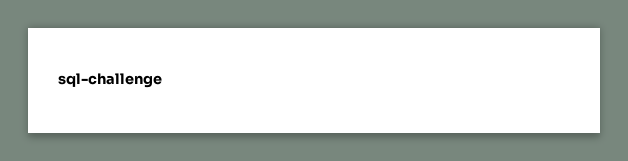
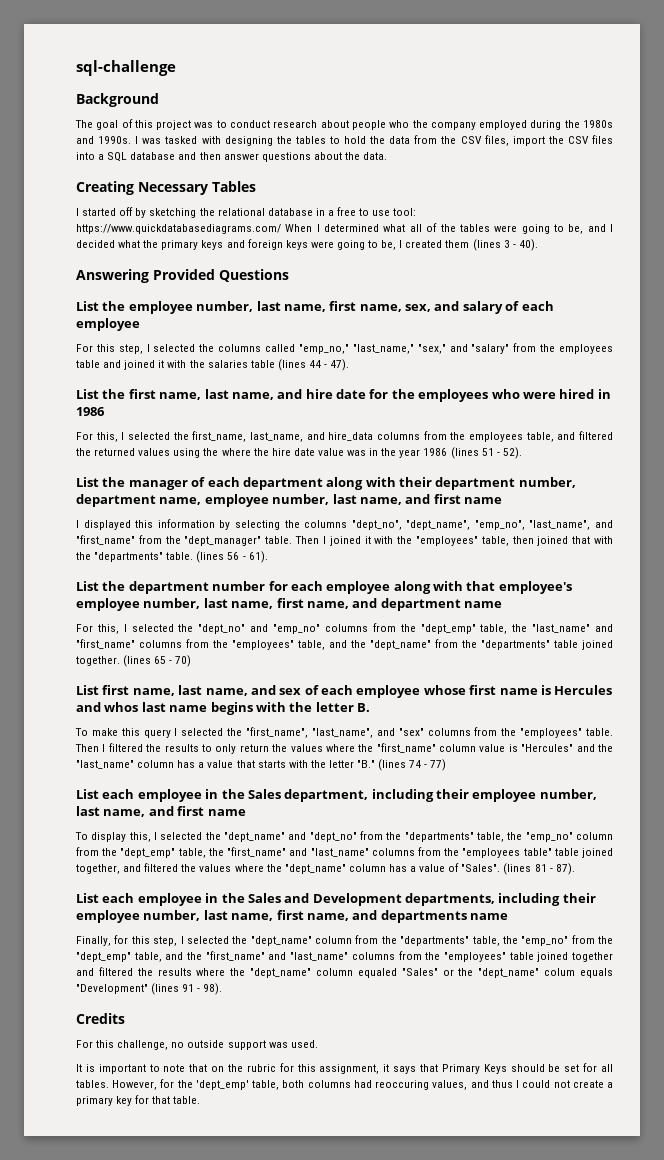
+ Background
+ The goal of this project was to conduct research about people who the company employed during the 1980s and 1990s. I was tasked with designing the tables to hold the data from the CSV files, import the CSV files into a SQL database and then answer questions about the data.
+ Creating Necessary Tables
+ I started off by sketching the relational database in a free to use tool: https://www.quickdatabasediagrams.com/ When I determined what all of the tables were going to be, and I decided what the primary keys and foreign keys were going to be, I created them (lines 3 - 40).
+ Answering Provided Questions
+ List the employee number, last name, first name, sex, and salary of each employee
+ For this step, I selected the columns called "emp_no," "last_name," "sex," and "salary" from the employees table and joined it with the salaries table (lines 44 - 47).
+ List the first name, last name, and hire date for the employees who were hired in 1986
+ For this, I selected the first_name, last_name, and hire_data columns from the employees table, and filtered the returned values using the where the hire date value was in the year 1986 (lines 51 - 52).
+ List the manager of each department along with their department number, department name, employee number, last name, and first name
+ I displayed this information by selecting the columns "dept_no", "dept_name", "emp_no", "last_name", and "first_name" from the "dept_manager" table. Then I joined it with the "employees" table, then joined that with the "departments" table. (lines 56 - 61).
+ List the department number for each employee along with that employee's employee number, last name, first name, and department name
+ For this, I selected the "dept_no" and "emp_no" columns from the "dept_emp" table, the "last_name" and "first_name" columns from the "employees" table, and the "dept_name" from the "departments" table joined together. (lines 65 - 70)
+ List first name, last name, and sex of each employee whose first name is Hercules and whos last name begins with the letter B.
+ To make this query I selected the "first_name", "last_name", and "sex" columns from the "employees" table. Then I filtered the results to only return the values where the "first_name" column value is "Hercules" and the "last_name" column has a value that starts with the letter "B." (lines 74 - 77)
+ List each employee in the Sales department, including their employee number, last name, and first name
+ To display this, I selected the "dept_name" and "dept_no" from the "departments" table, the "emp_no" column from the "dept_emp" table, the "first_name" and "last_name" columns from the "employees table" table joined together, and filtered the values where the "dept_name" column has a value of "Sales". (lines 81 - 87).
+ List each employee in the Sales and Development departments, including their employee number, last name, first name, and departments name
+ Finally, for this step, I selected the "dept_name" column from the "departments" table, the "emp_no" from the "dept_emp" table, and the "first_name" and "last_name" columns from the "employees" table joined together and filtered the results where the "dept_name" column equaled "Sales" or the "dept_name" colum equals "Development" (lines 91 - 98).
+ Credits
+ For this challenge, no outside support was used.
+ It is important to note that on the rubric for this assignment, it says that Primary Keys should be set for all tables. However, for the 'dept_emp' table, both columns had reoccuring values, and thus I could not create a primary key for that table.

